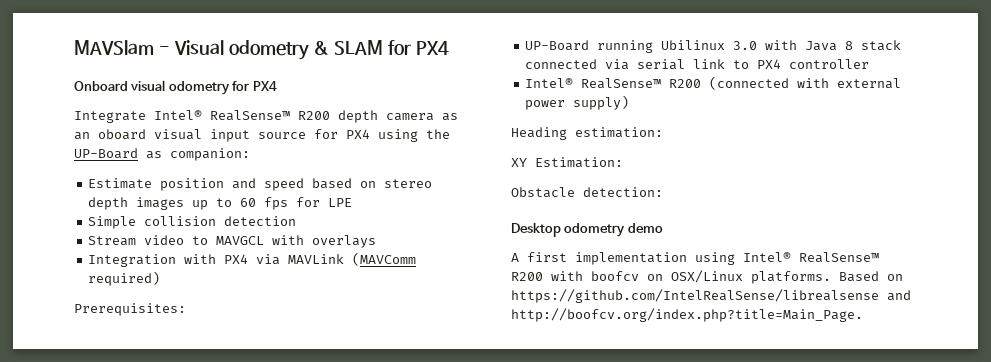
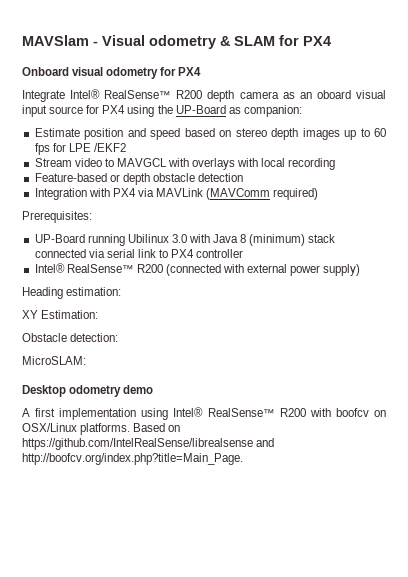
- Estimate position and speed based on stereo depth images up to 60 fps for LPE
- Simple collision detection
+ Estimate position and speed based on stereo depth images up to 60 fps for LPE /EKF2
- Stream video to MAVGCL with overlays
+ Stream video to MAVGCL with overlays with local recording
+ Feature-based or depth obstacle detection
- UP-Board running Ubilinux 3.0 with Java 8 stack connected via serial link to PX4 controller
+ UP-Board running Ubilinux 3.0 with Java 8 (minimum) stack connected via serial link to PX4 controller
+ MicroSLAM:

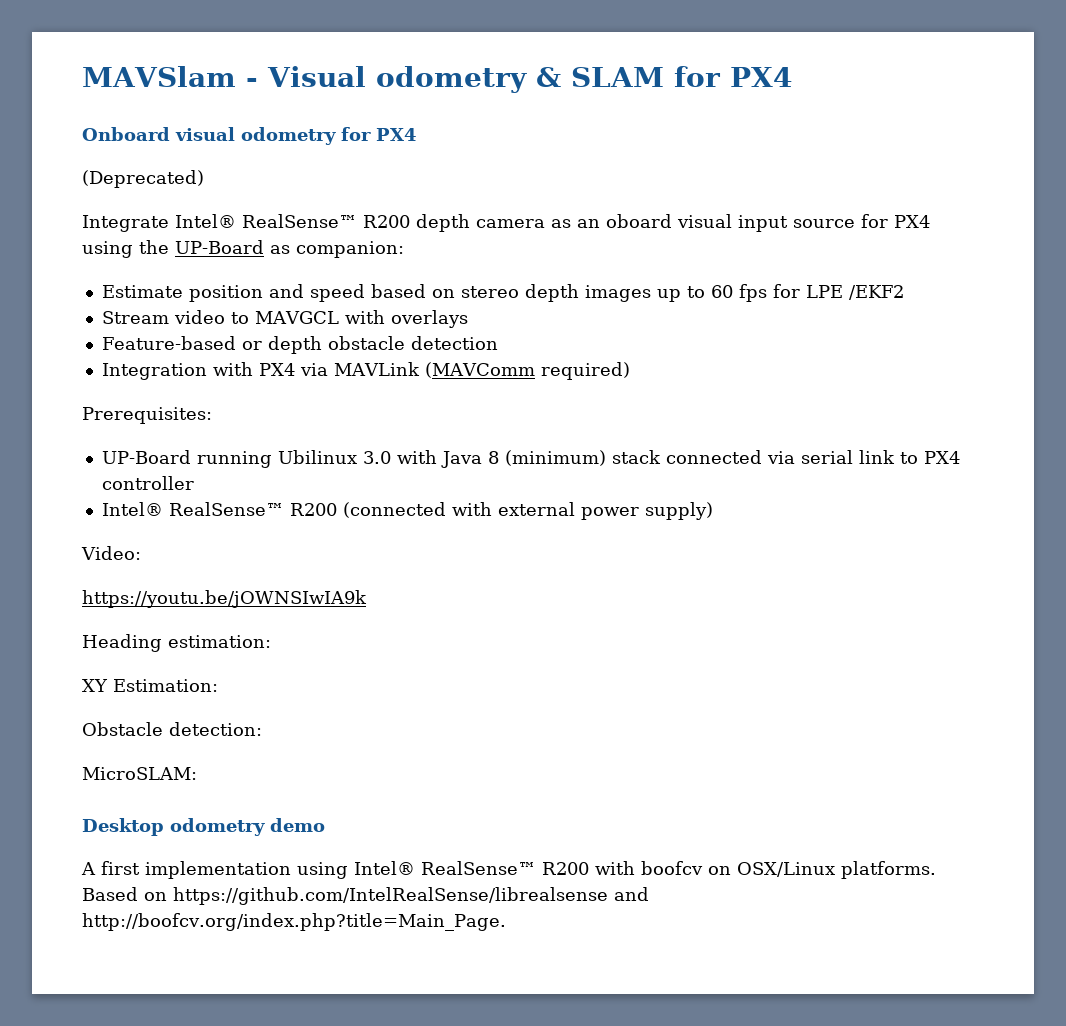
+ (Deprecated)
- Stream video to MAVGCL with overlays with local recording
+ Stream video to MAVGCL with overlays
+ Video:
+ https://youtu.be/jOWNSIwIA9k

